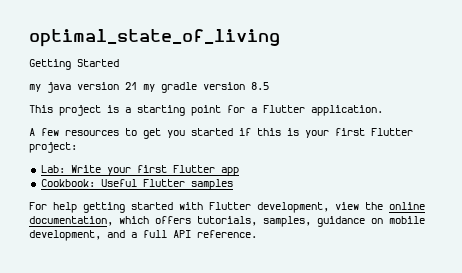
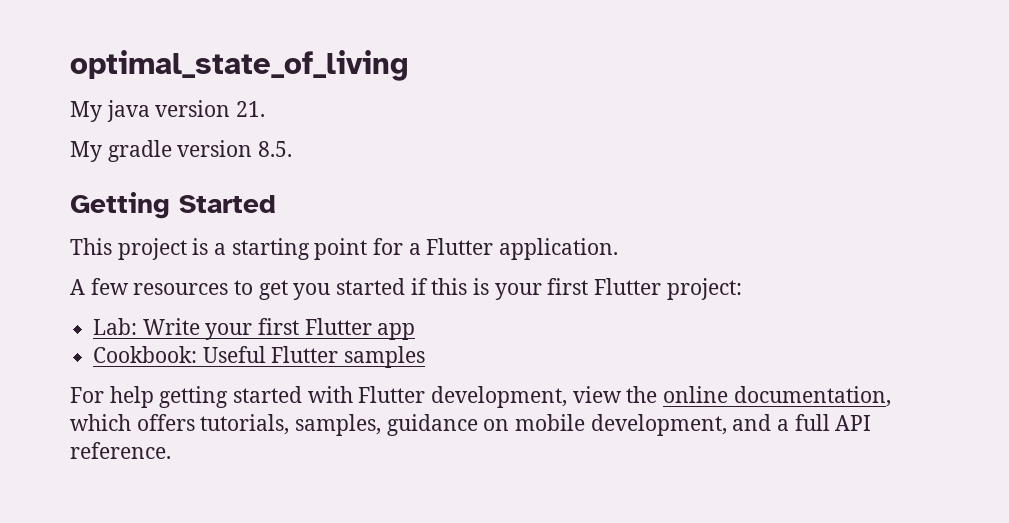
+ My java version 21.
+ My gradle version 8.5.
  Getting Started
- my java version 21 my gradle version 8.5

